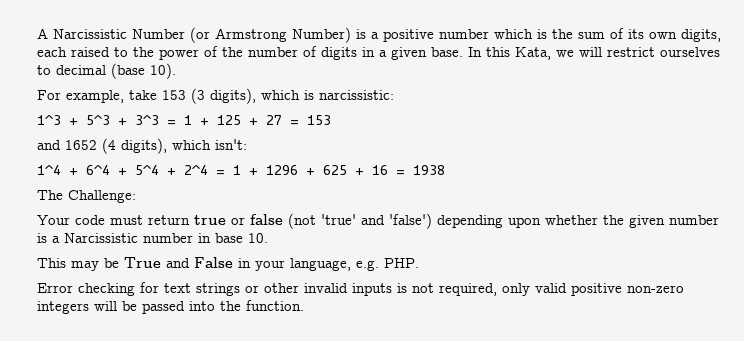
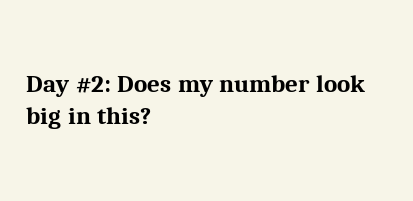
- A Narcissistic Number (or Armstrong Number) is a positive number which is the sum of its own digits, each raised to the power of the number of digits in a given base. In this Kata, we will restrict ourselves to decimal (base 10).
- For example, take 153 (3 digits), which is narcissistic:
- 1^3 + 5^3 + 3^3 = 1 + 125 + 27 = 153
- and 1652 (4 digits), which isn't:
- 1^4 + 6^4 + 5^4 + 2^4 = 1 + 1296 + 625 + 16 = 1938
- The Challenge:
- Your code must return true or false (not 'true' and 'false') depending upon whether the given number is a Narcissistic number in base 10.
- This may be True and False in your language, e.g. PHP.
- Error checking for text strings or other invalid inputs is not required, only valid positive non-zero integers will be passed into the function.
+ Day #2: Does my number look big in this?

